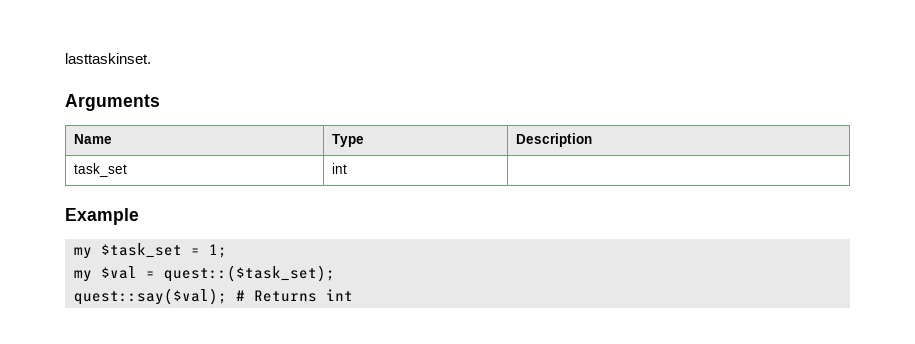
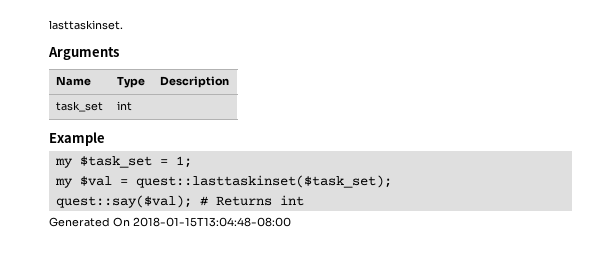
- my $val = quest::($task_set);
+ my $val = quest::lasttaskinset($task_set);
+ Generated On 2018-01-15T13:04:48-08:00

